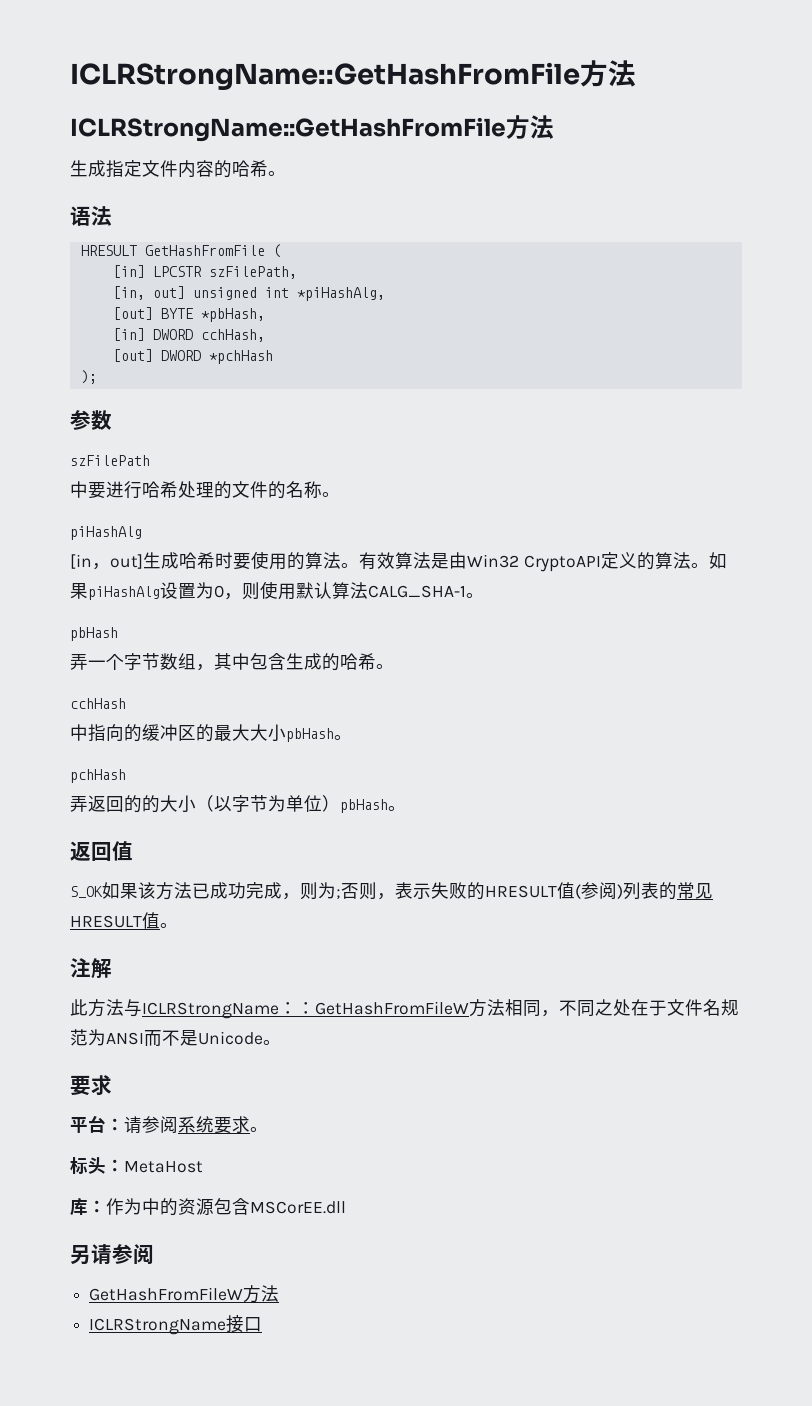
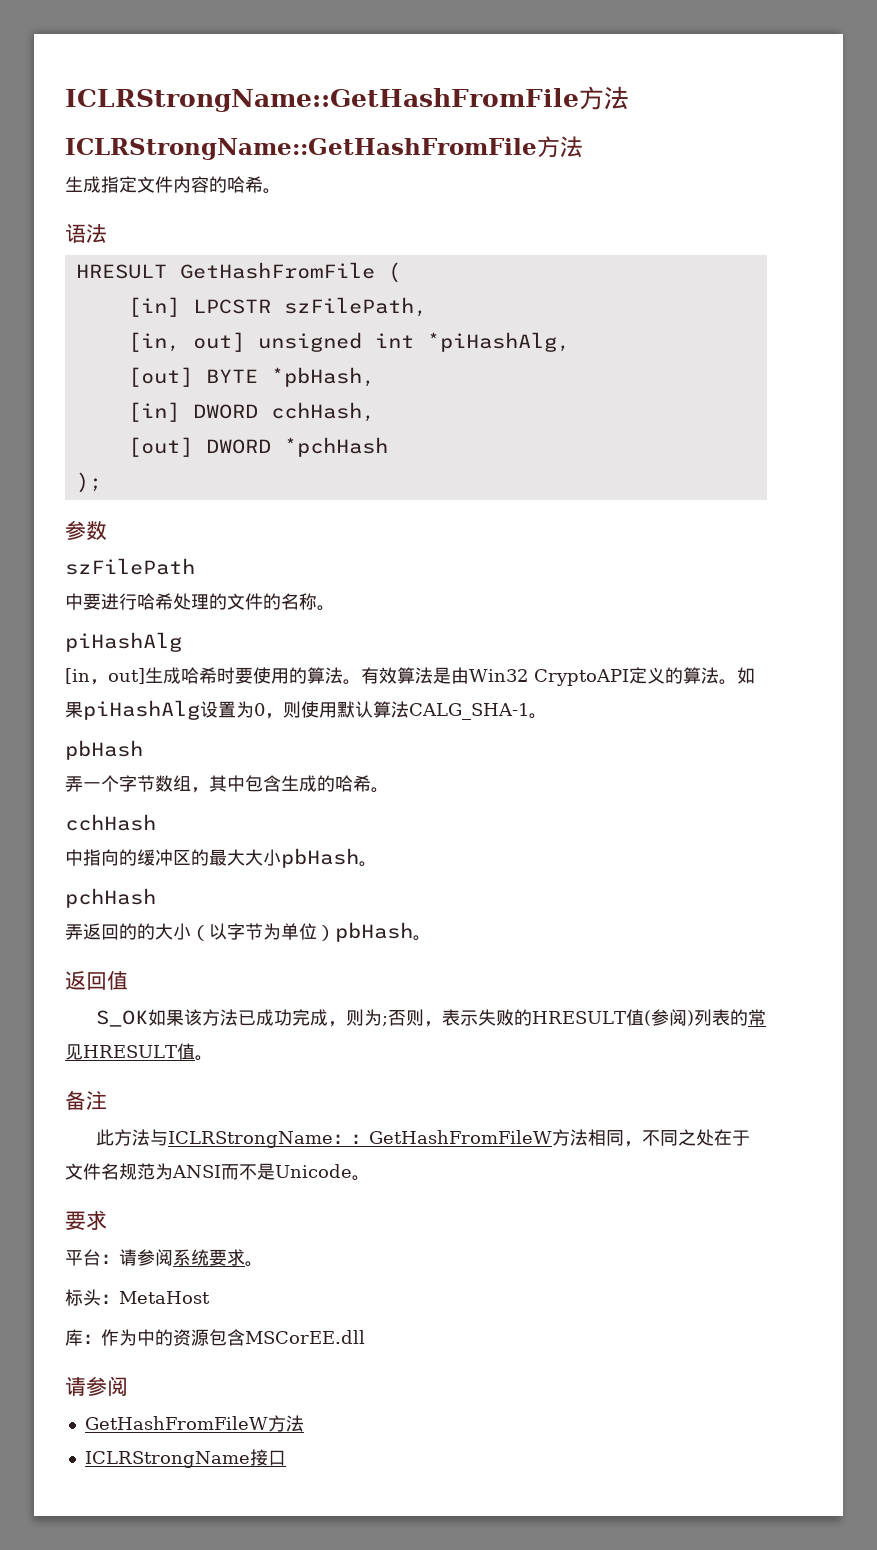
- 注解
+ 备注
  库：作为中的资源包含MSCorEE.dll
- 另请参阅
+ 请参阅

